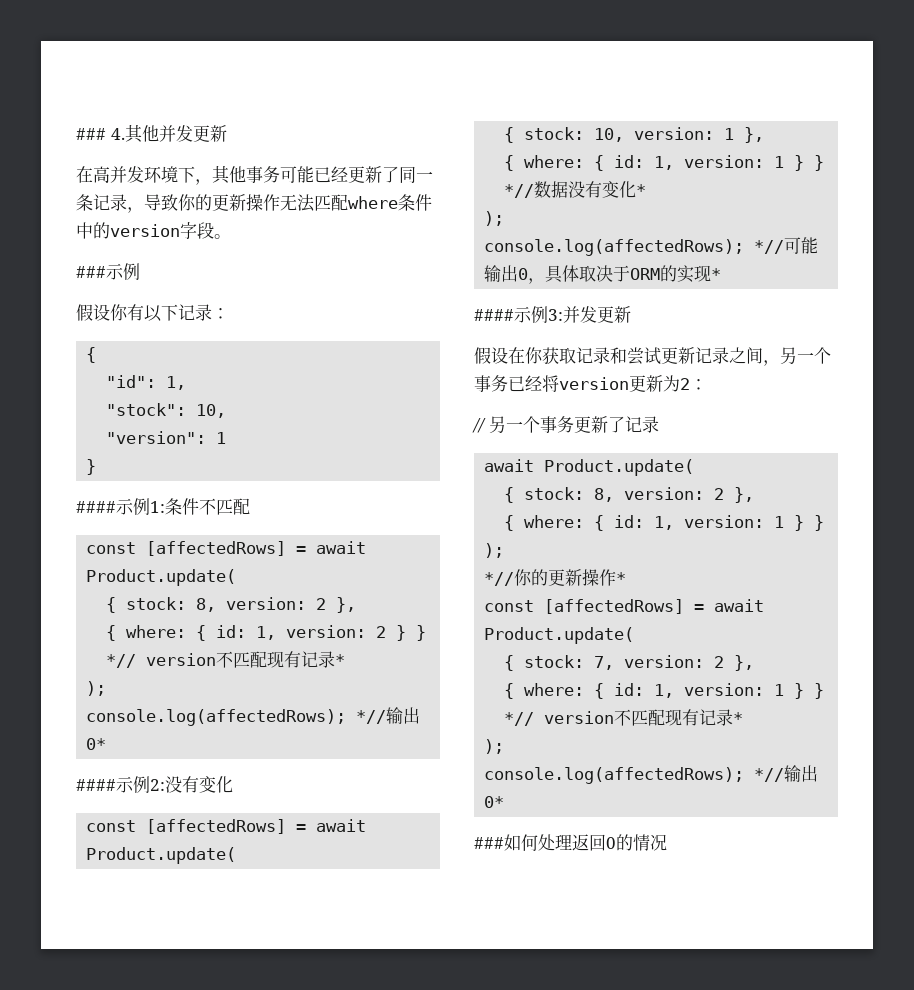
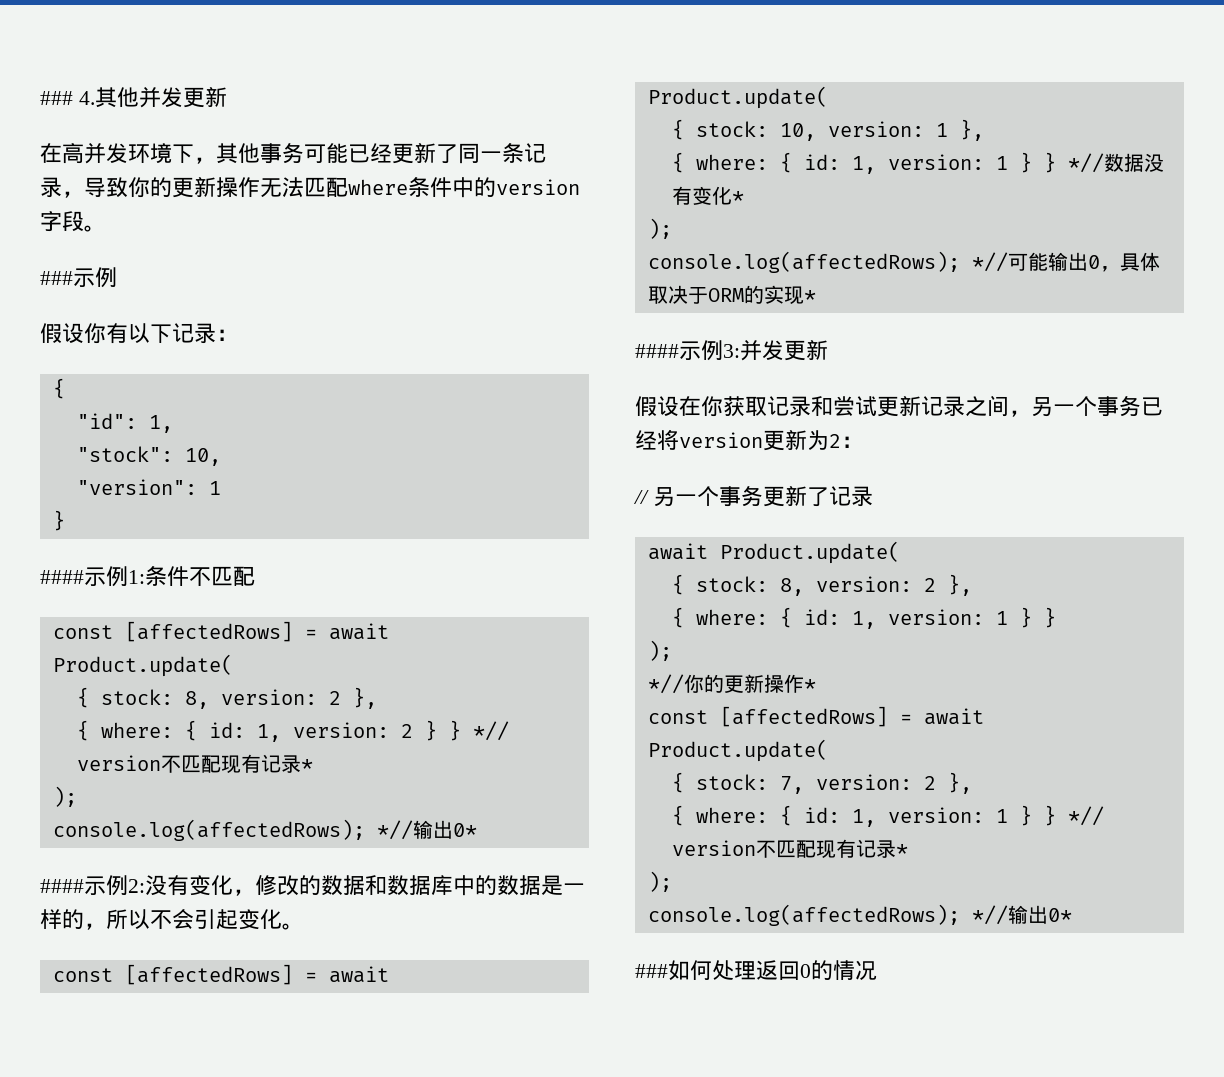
- ####示例2:没有变化
+ ####示例2:没有变化，修改的数据和数据库中的数据是一样的，所以不会引起变化。

